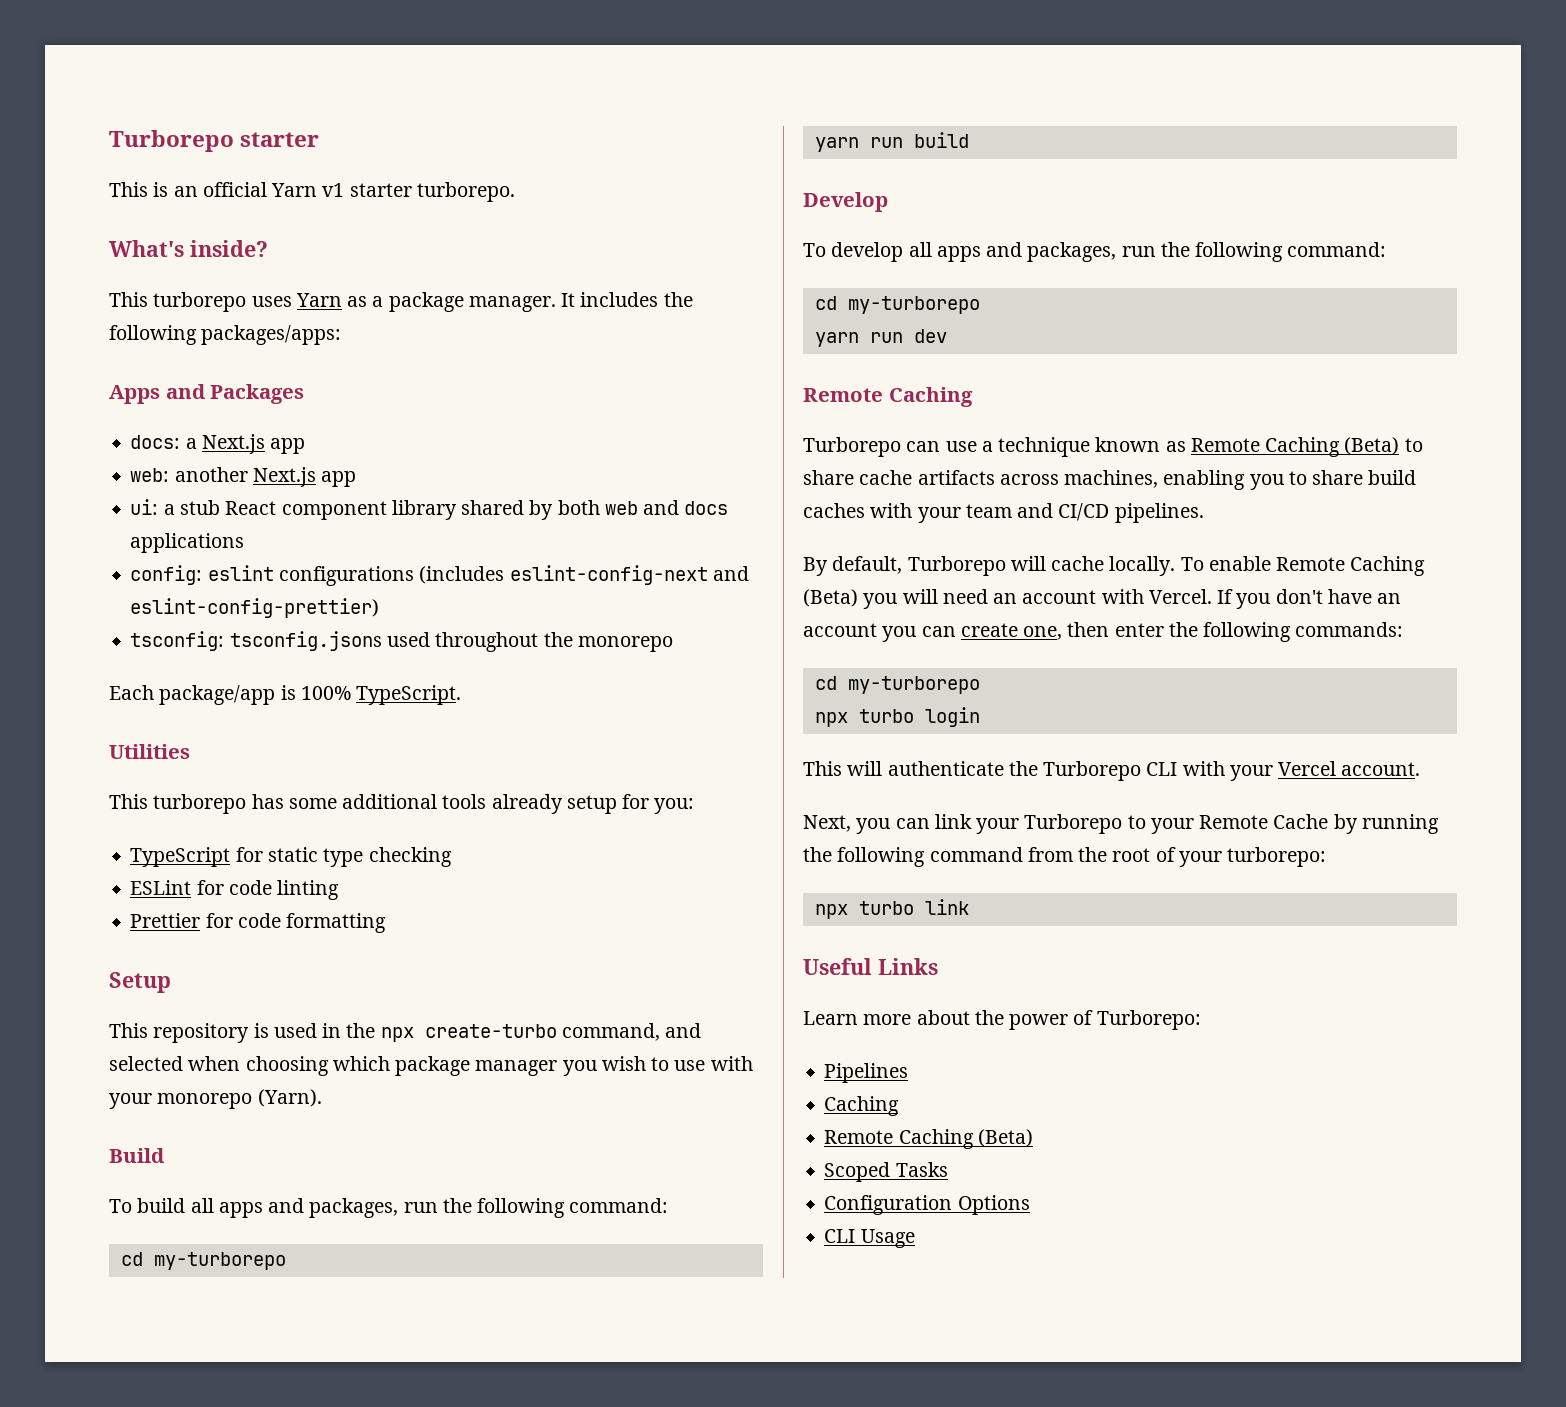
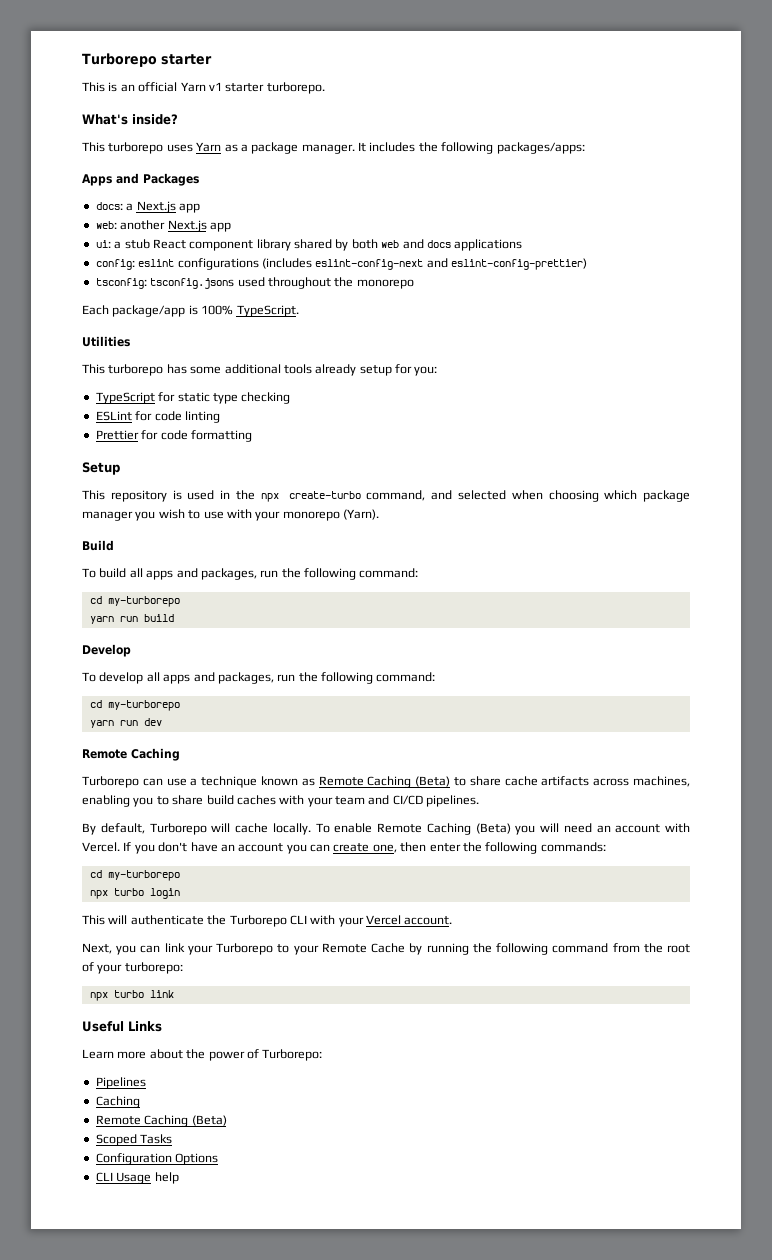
- CLI Usage
+ CLI Usage help

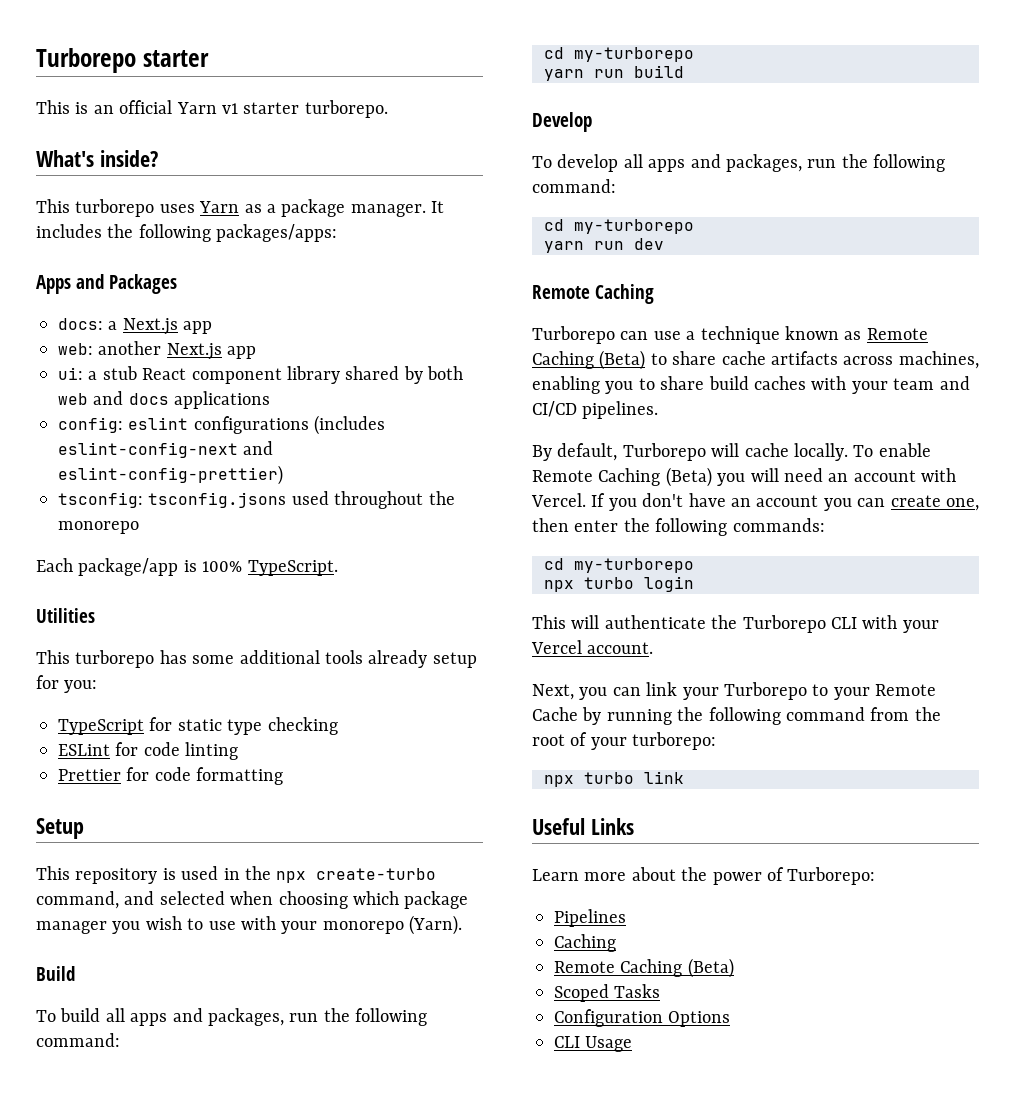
- CLI Usage help
+ CLI Usage

